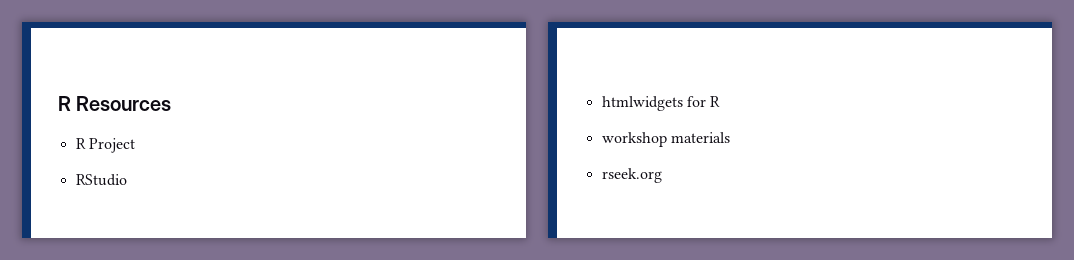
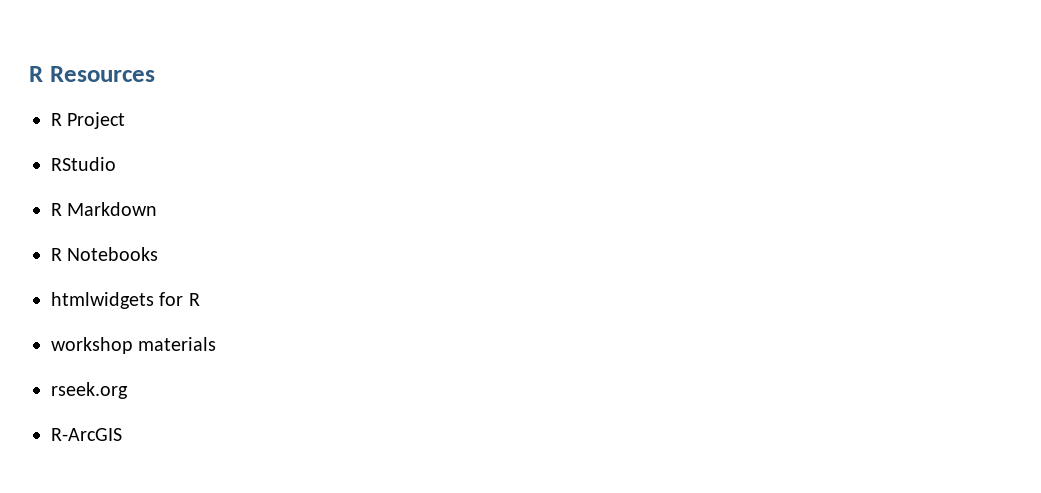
+ R Markdown
+ R Notebooks
+ R-ArcGIS

